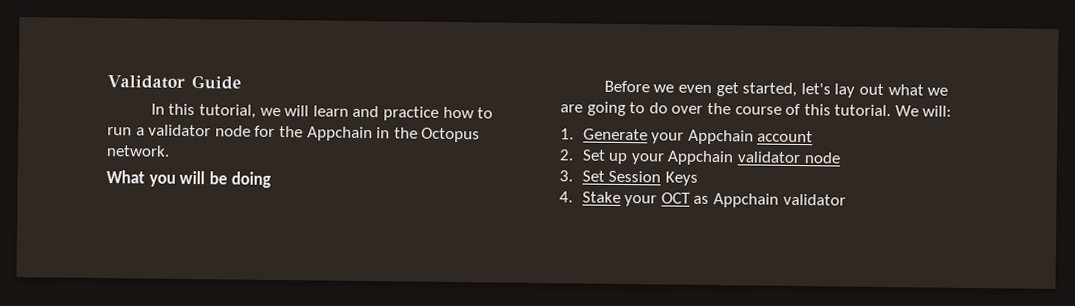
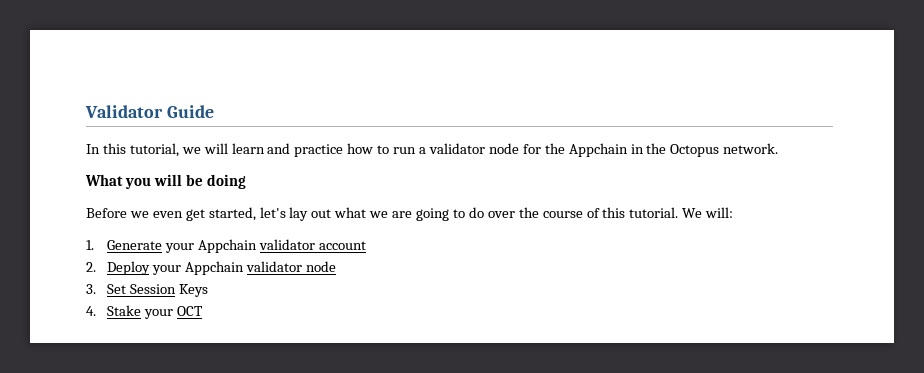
- 1. Generate your Appchain account
+ 1. Generate your Appchain validator account
- 2. Set up your Appchain validator node
+ 2. Deploy your Appchain validator node
- 4. Stake your OCT as Appchain validator
+ 4. Stake your OCT

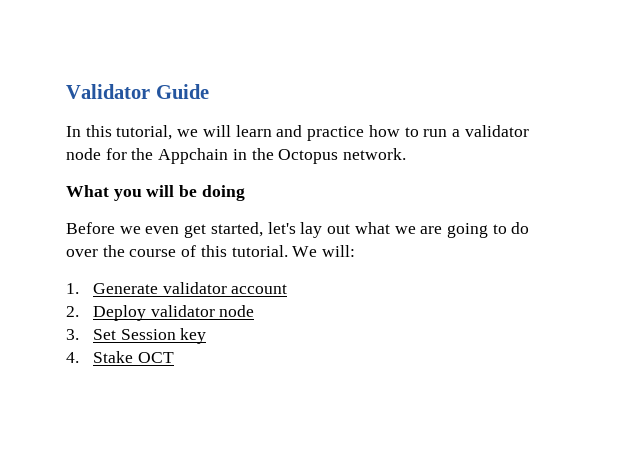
- 1. Generate your Appchain validator account
+ 1. Generate validator account
- 2. Deploy your Appchain validator node
+ 2. Deploy validator node
- 3. Set Session Keys
+ 3. Set Session key
- 4. Stake your OCT
+ 4. Stake OCT

